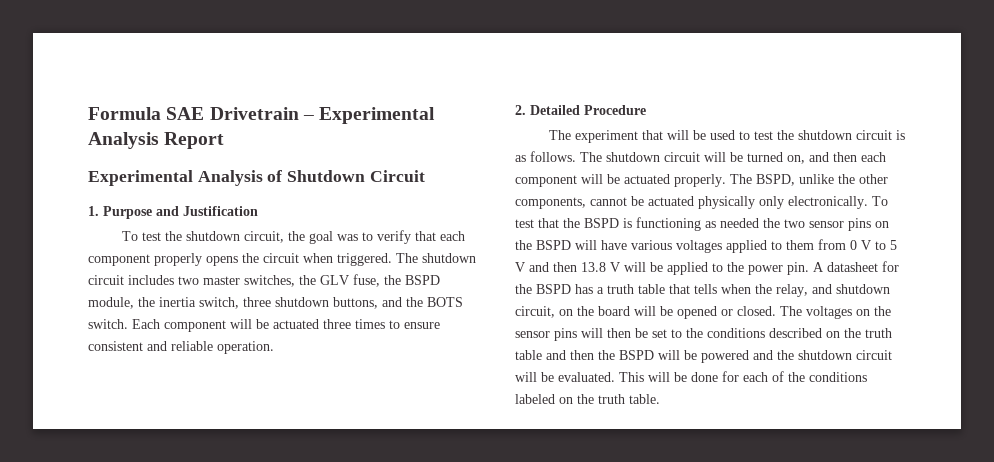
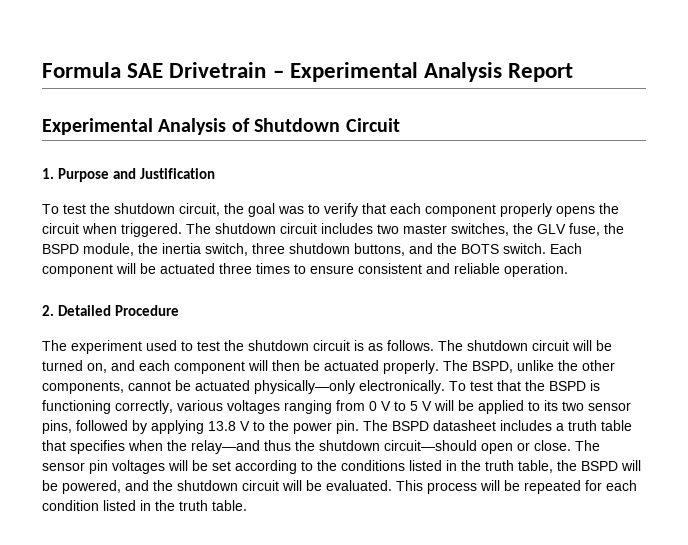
- The experiment that will be used to test the shutdown circuit is as follows.
+ The experiment used to test the shutdown circuit is as follows.
- The shutdown circuit will be turned on, and then each component will be actuated properly.
+ The shutdown circuit will be turned on, and each component will then be actuated properly.
- The BSPD, unlike the other components, cannot be actuated physically only electronically.
+ The BSPD, unlike the other components, cannot be actuated physically—only electronically.
- To test that the BSPD is functioning as needed the two sensor pins on the BSPD will have various voltages applied to them from 0 V to 5 V and then 13.8 V will be applied to the power pin. A datasheet for the BSPD has a truth table that tells when the relay, and shutdown circuit, on the board will be opened or closed. The voltages on the sensor pins will then be set to the conditions described on the truth table and then the BSPD will be powered and the shutdown circuit will be evaluated.
+ To test that the BSPD is functioning correctly, various voltages ranging from 0 V to 5 V will be applied to its two sensor pins, followed by applying 13.8 V to the power pin. The BSPD datasheet includes a truth table that specifies when the relay—and thus the shutdown circuit—should open or close. The sensor pin voltages will be set according to the conditions listed in the truth table, the BSPD will be powered, and the shutdown circuit will be evaluated.
- This will be done for each of the conditions labeled on the truth table.
+ This process will be repeated for each condition listed in the truth table.

